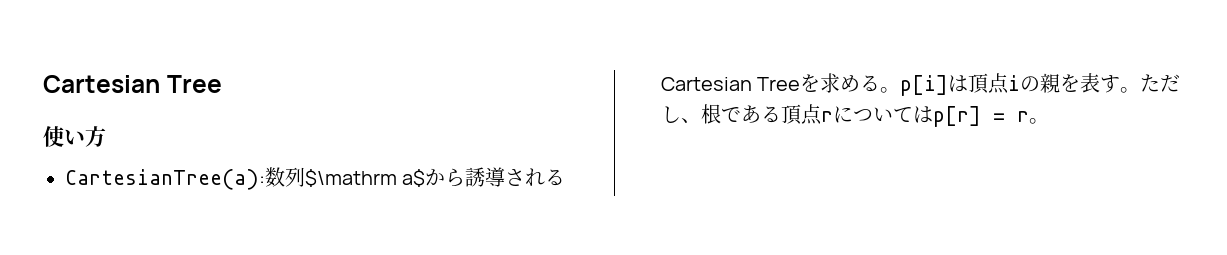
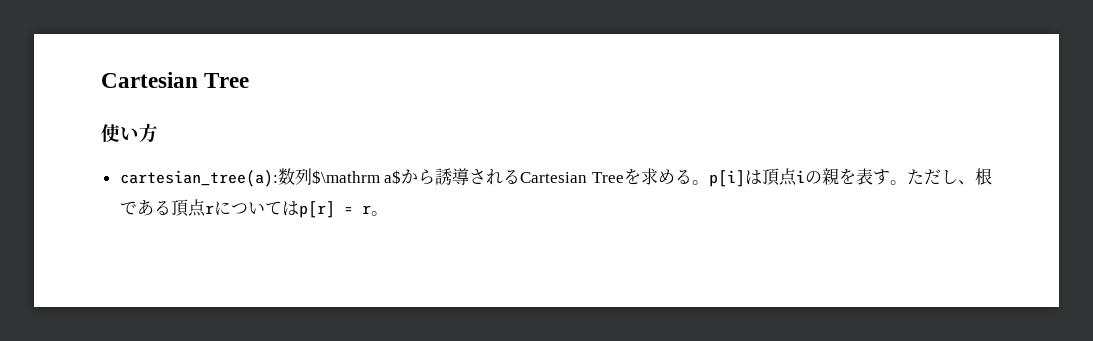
- CartesianTree(a):数列$\mathrm a$から誘導されるCartesian Treeを求める。p[i]は頂点iの親を表す。
+ cartesian_tree(a):数列$\mathrm a$から誘導されるCartesian Treeを求める。p[i]は頂点iの親を表す。

